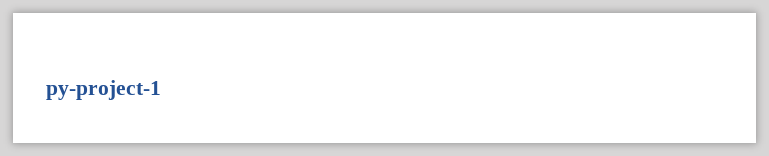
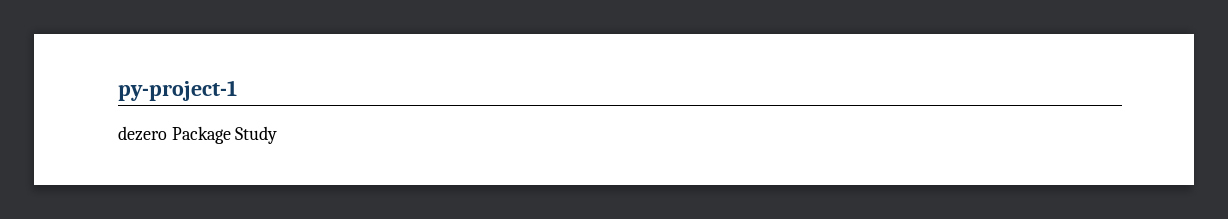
+ dezero Package Study

